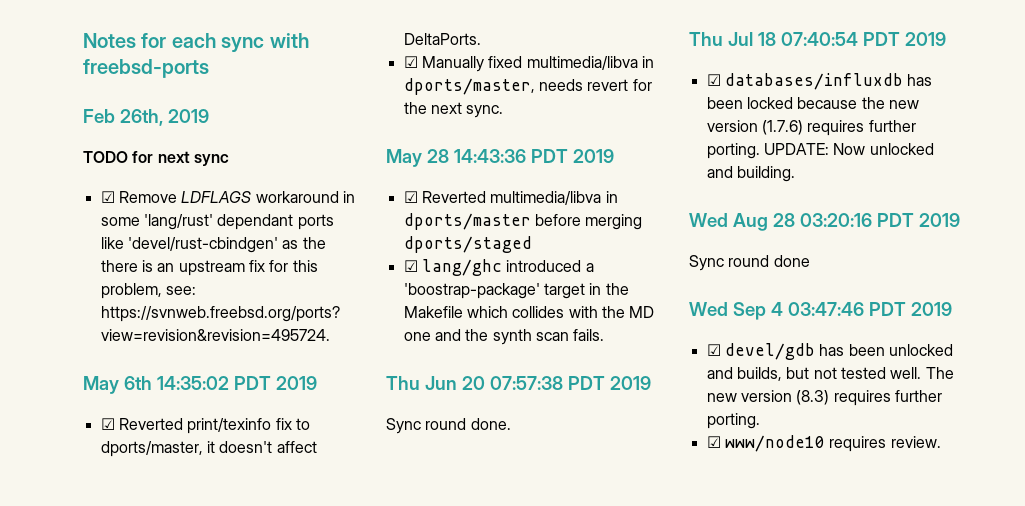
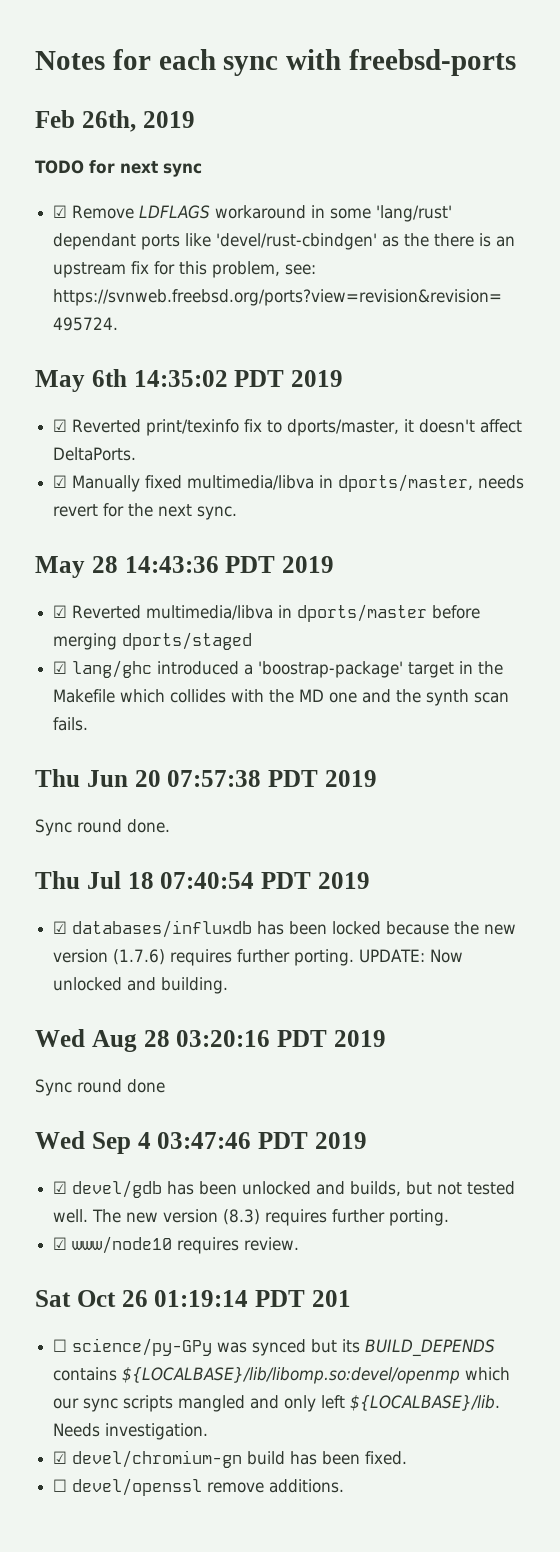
+ Sat Oct 26 01:19:14 PDT 201
+ ☐ science/py-GPy was synced but its BUILD_DEPENDS contains ${LOCALBASE}/lib/libomp.so:devel/openmp which our sync scripts mangled and only left ${LOCALBASE}/lib. Needs investigation.
+ ☑ devel/chromium-gn build has been fixed.
+ ☐ devel/openssl remove additions.

